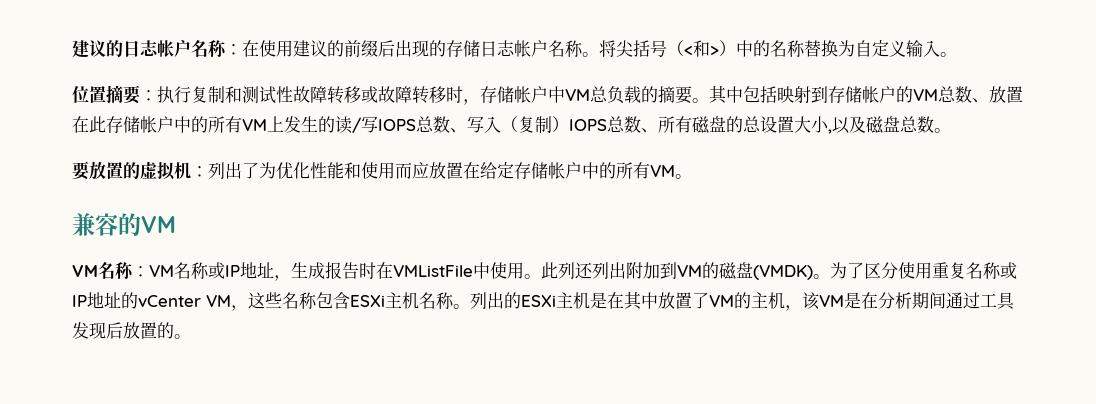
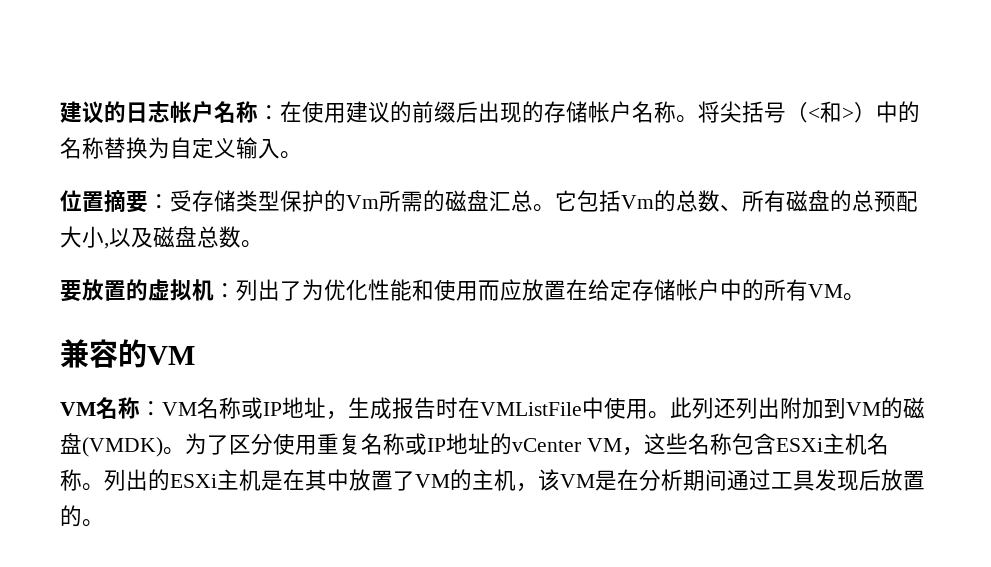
- 建议的日志帐户名称：在使用建议的前缀后出现的存储日志帐户名称。
+ 建议的日志帐户名称：在使用建议的前缀后出现的存储帐户名称。
- 位置摘要：执行复制和测试性故障转移或故障转移时，存储帐户中VM总负载的摘要。其中包括映射到存储帐户的VM总数、放置在此存储帐户中的所有VM上发生的读/写IOPS总数、写入（复制）IOPS总数、所有磁盘的总设置大小,以及磁盘总数。
+ 位置摘要：受存储类型保护的Vm所需的磁盘汇总。它包括Vm的总数、所有磁盘的总预配大小,以及磁盘总数。

